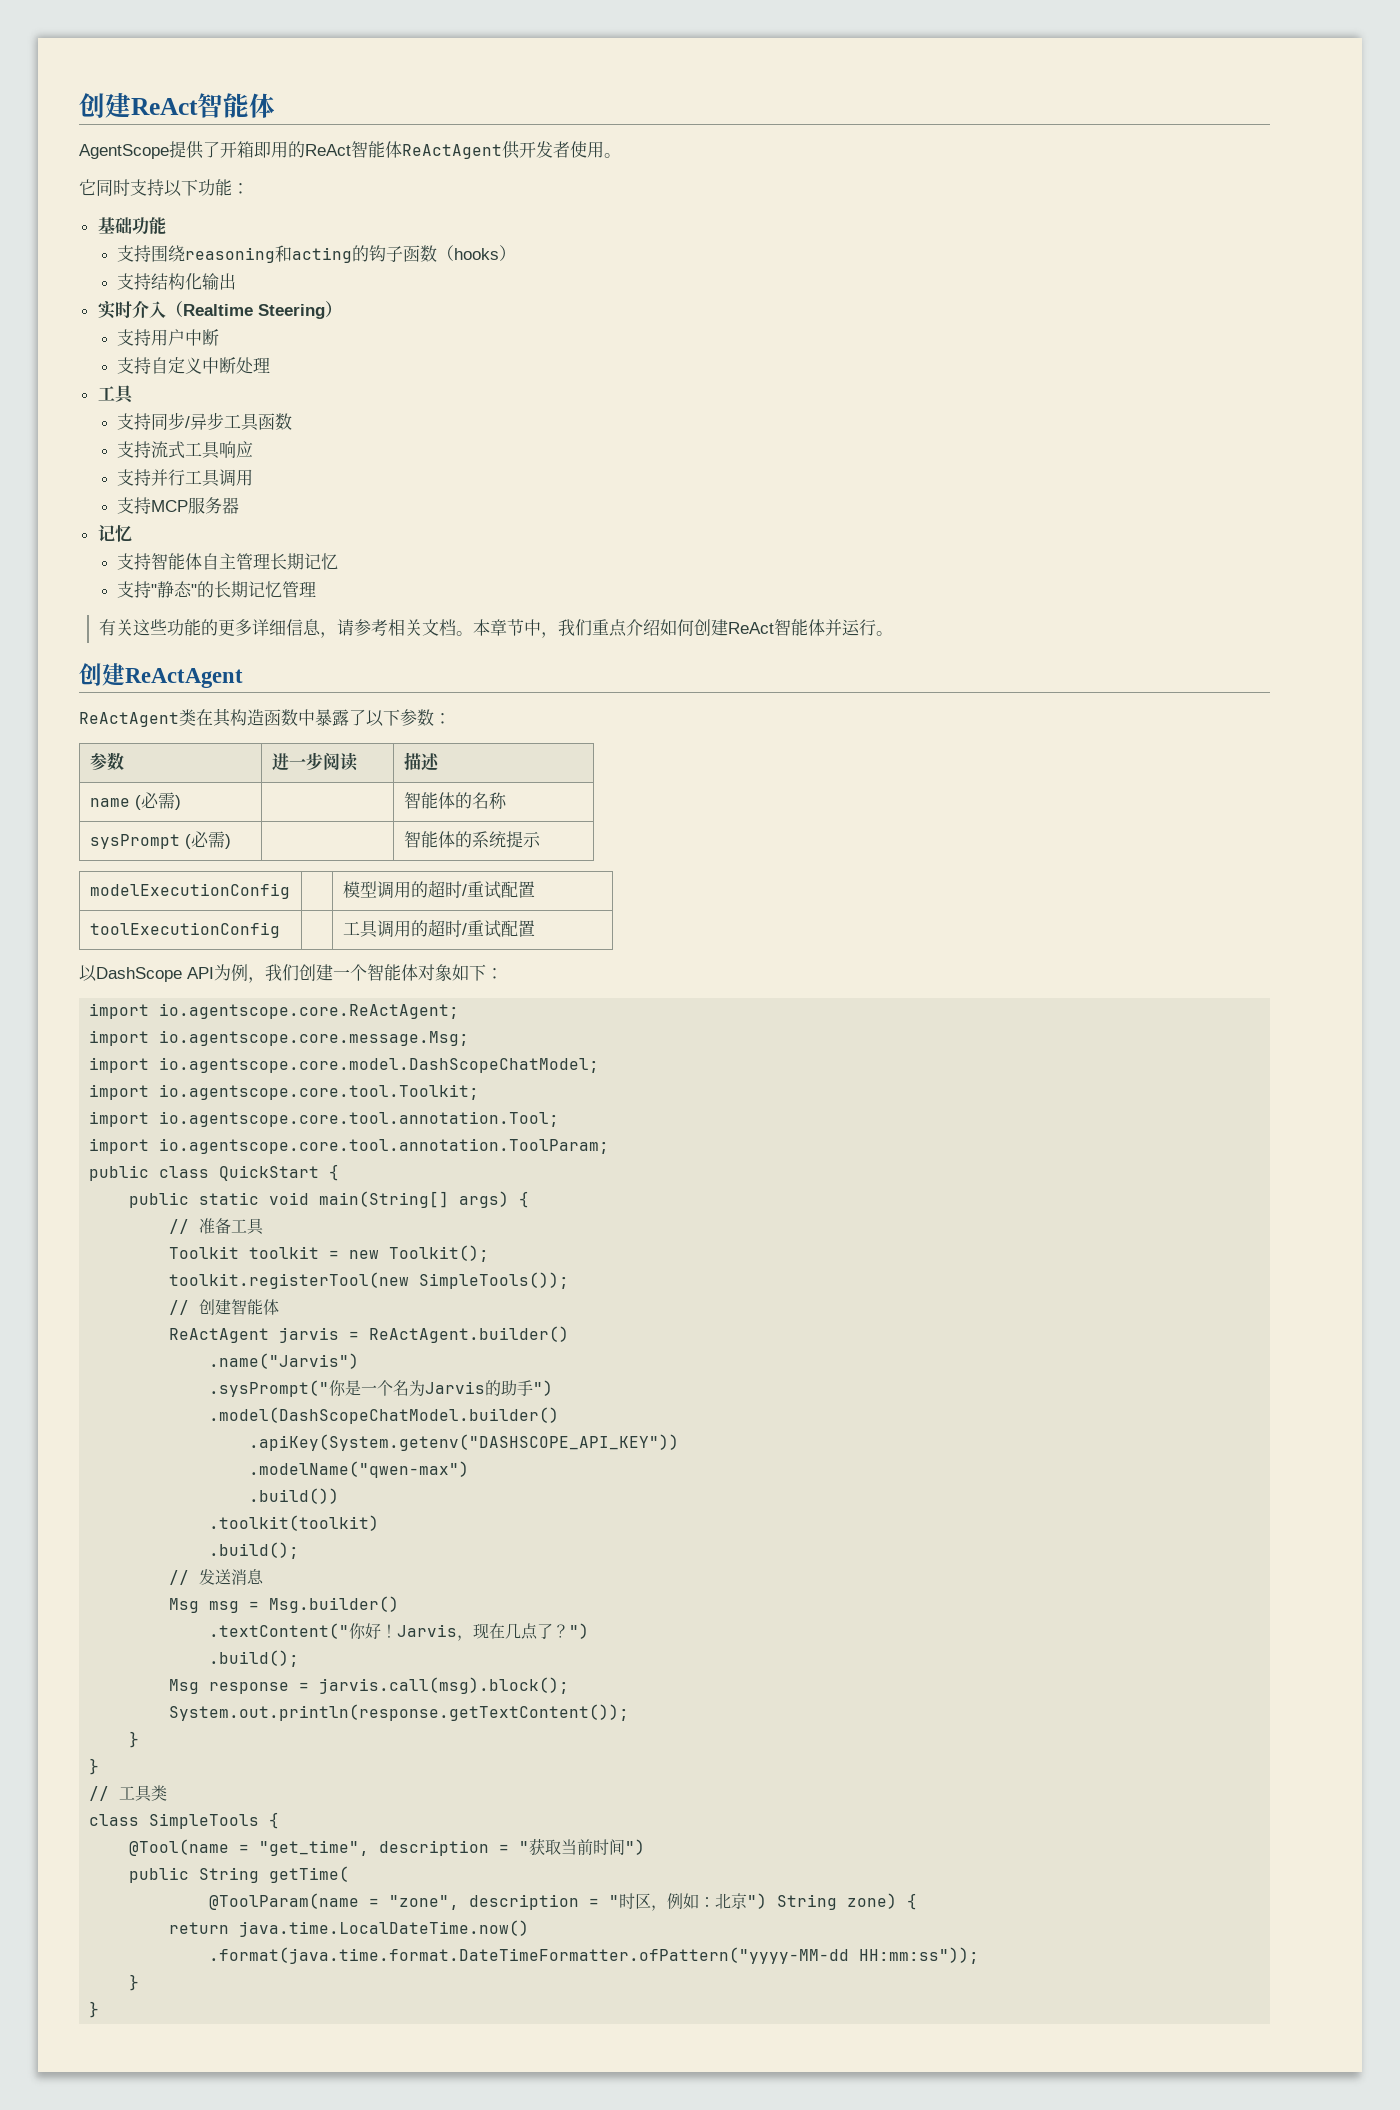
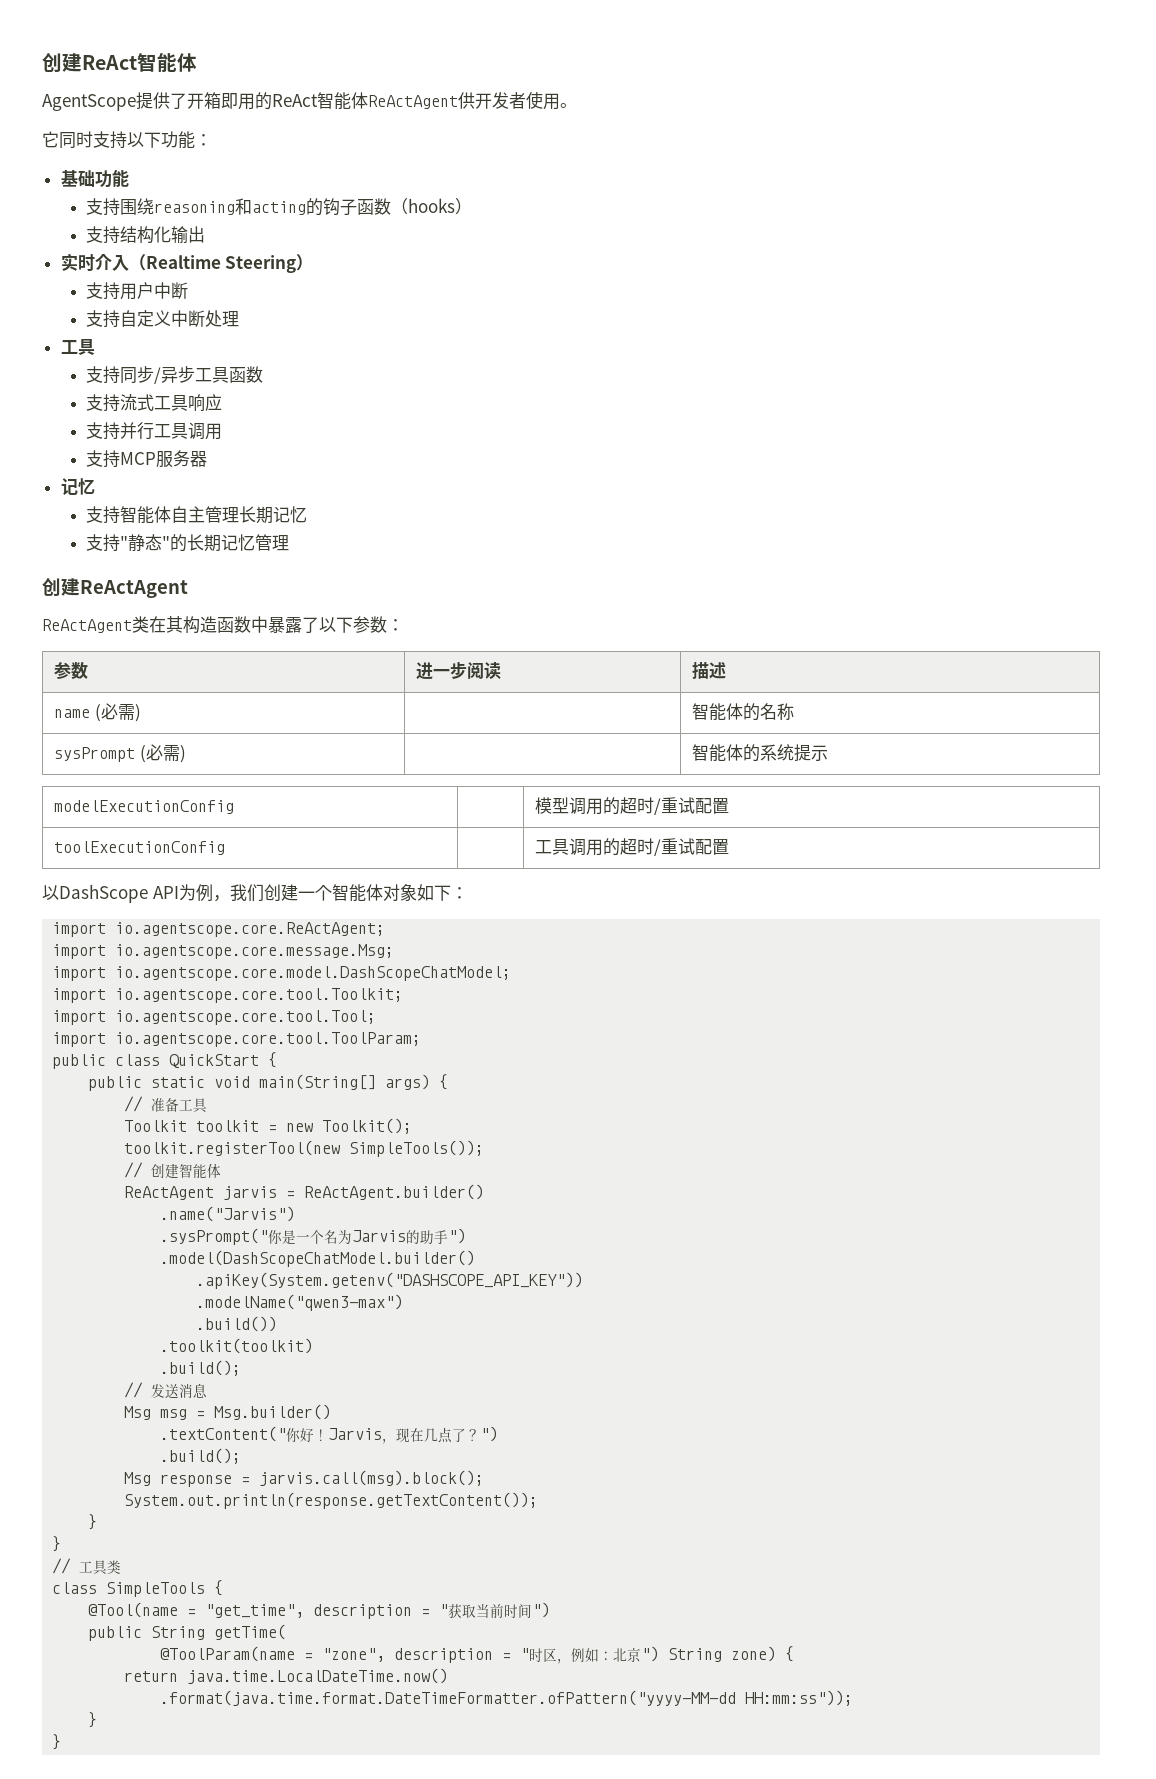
- 有关这些功能的更多详细信息，请参考相关文档。本章节中，我们重点介绍如何创建ReAct智能体并运行。
- import io.agentscope.core.tool.annotation.Tool;
- import io.agentscope.core.tool.annotation.ToolParam;
+ import io.agentscope.core.tool.Tool;
+ import io.agentscope.core.tool.ToolParam;
- .modelName("qwen-max")
+ .modelName("qwen3-max")

